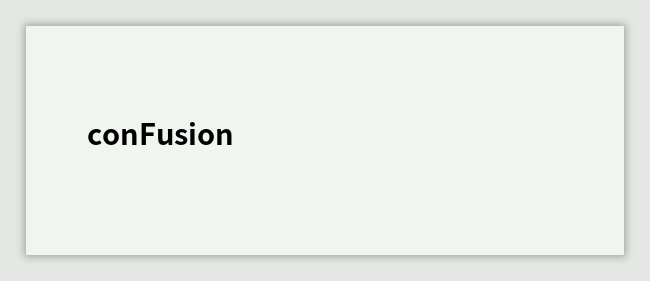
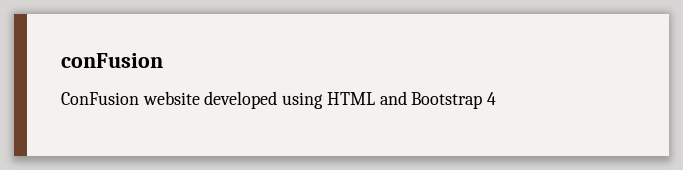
+ ConFusion website developed using HTML and Bootstrap 4

